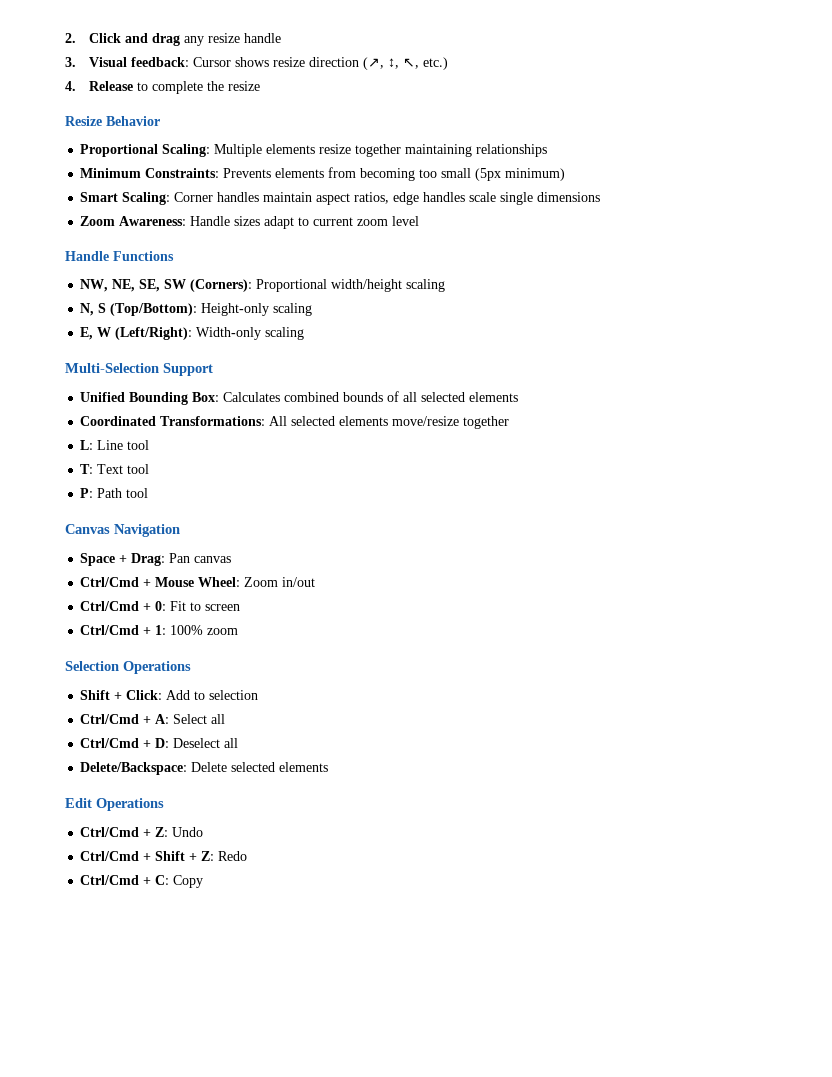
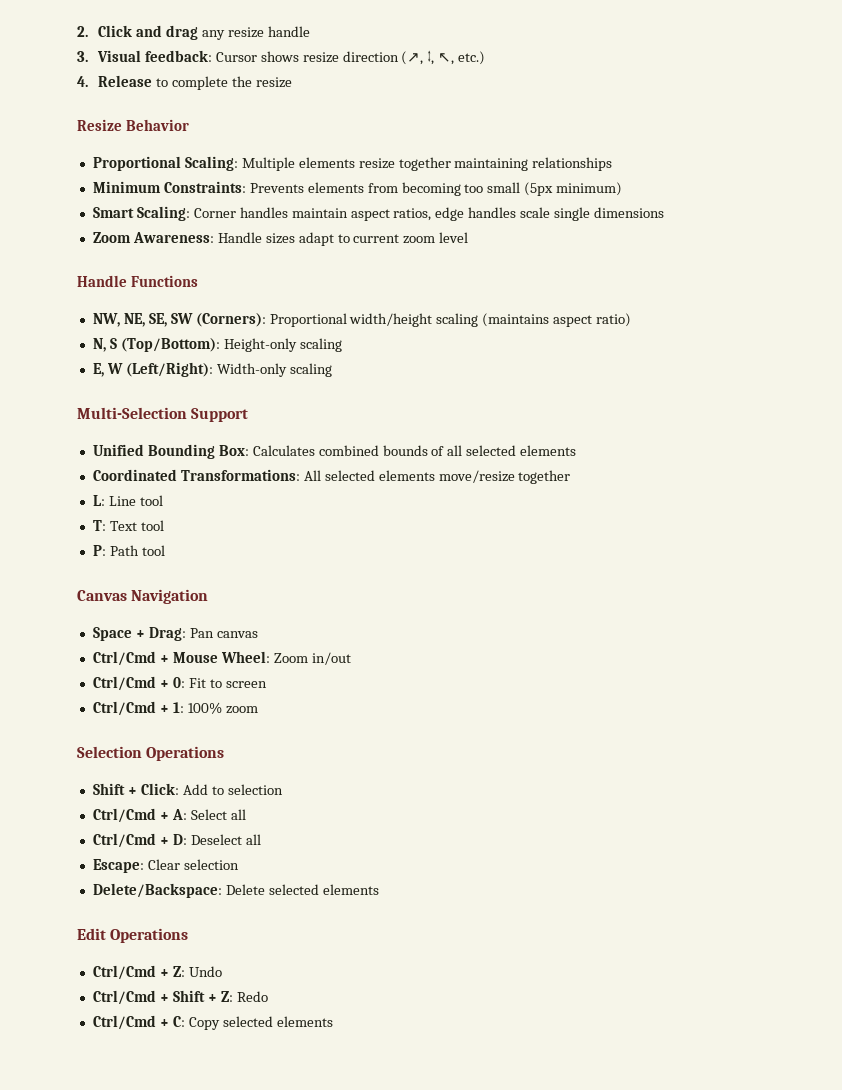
- NW, NE, SE, SW (Corners): Proportional width/height scaling
+ NW, NE, SE, SW (Corners): Proportional width/height scaling (maintains aspect ratio)
+ Escape: Clear selection
- Ctrl/Cmd + C: Copy
+ Ctrl/Cmd + C: Copy selected elements

